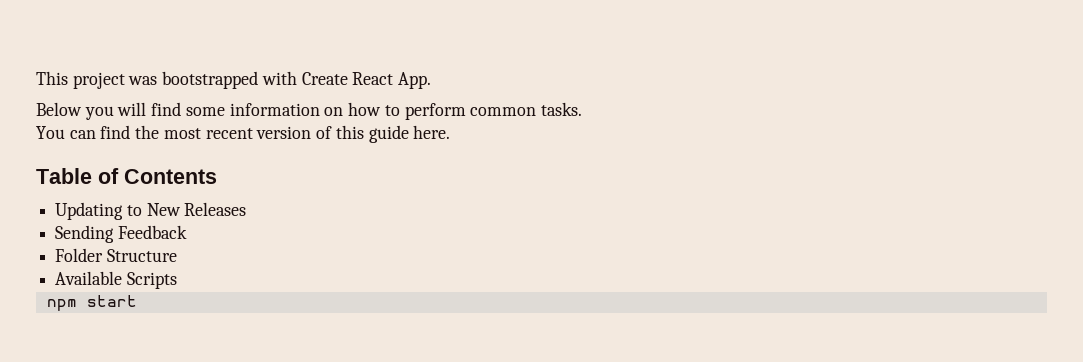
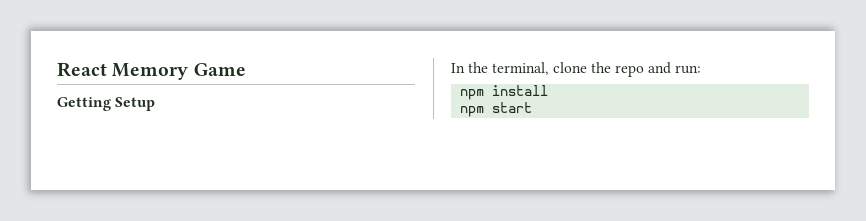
- This project was bootstrapped with Create React App.
- Below you will find some information on how to perform common tasks.
- You can find the most recent version of this guide here.
- Table of Contents
- Updating to New Releases
- Sending Feedback
- Folder Structure
- Available Scripts
+ React Memory Game
+ Getting Setup
+ In the terminal, clone the repo and run:
+ npm install

